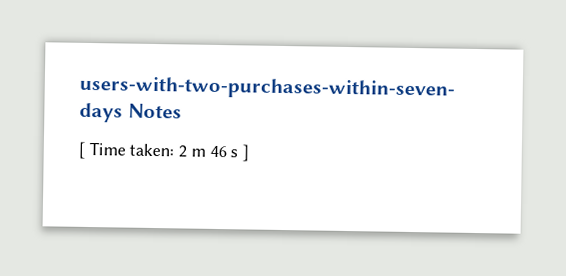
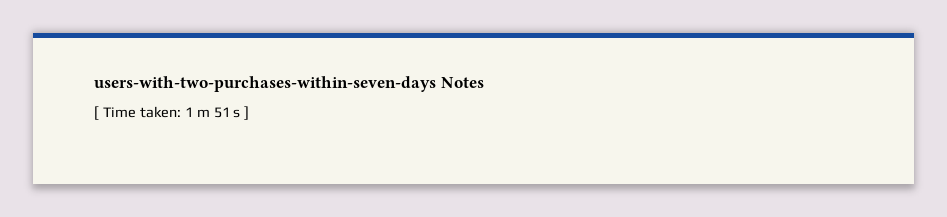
- [ Time taken: 2 m 46 s ]
+ [ Time taken: 1 m 51 s ]

